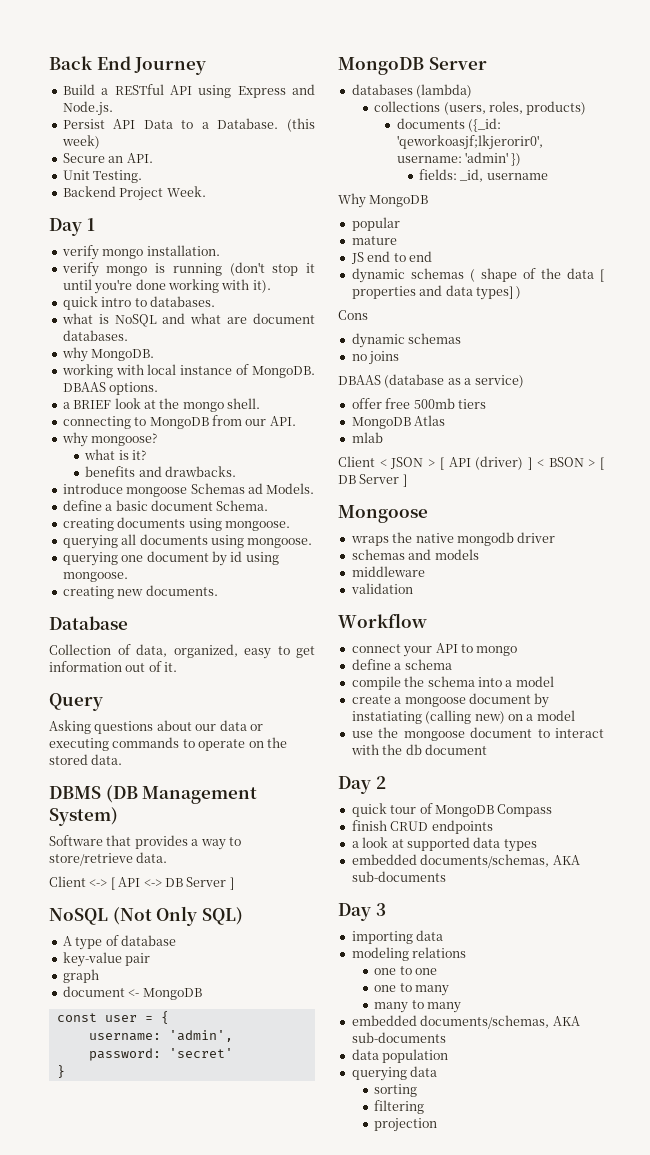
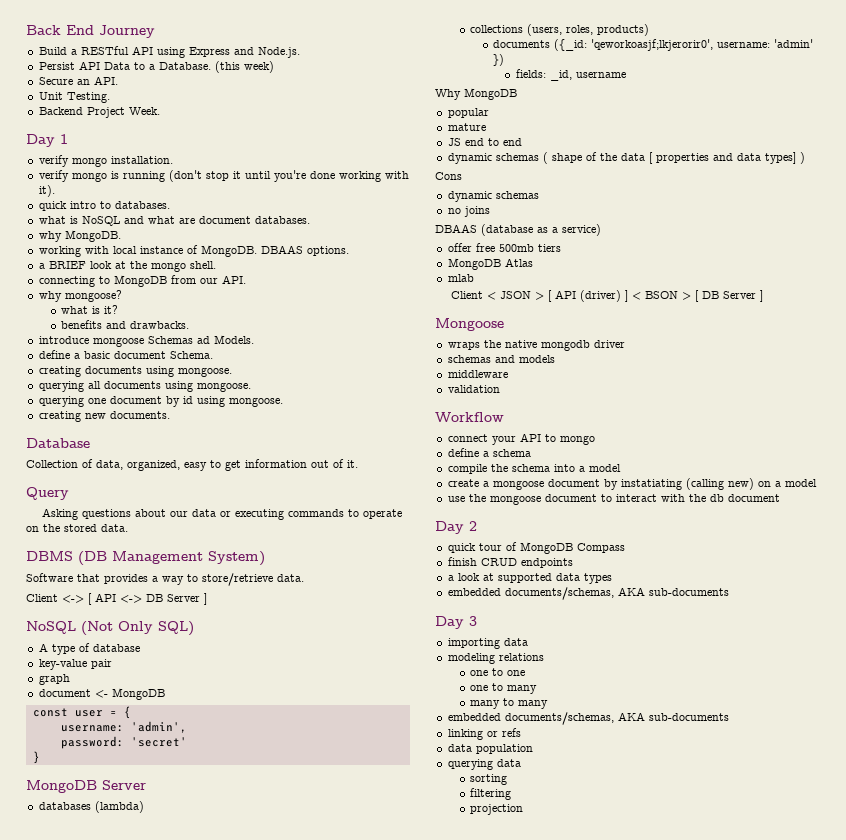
+ linking or refs

